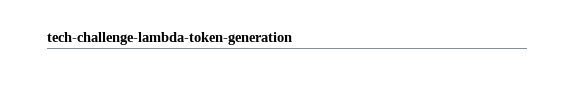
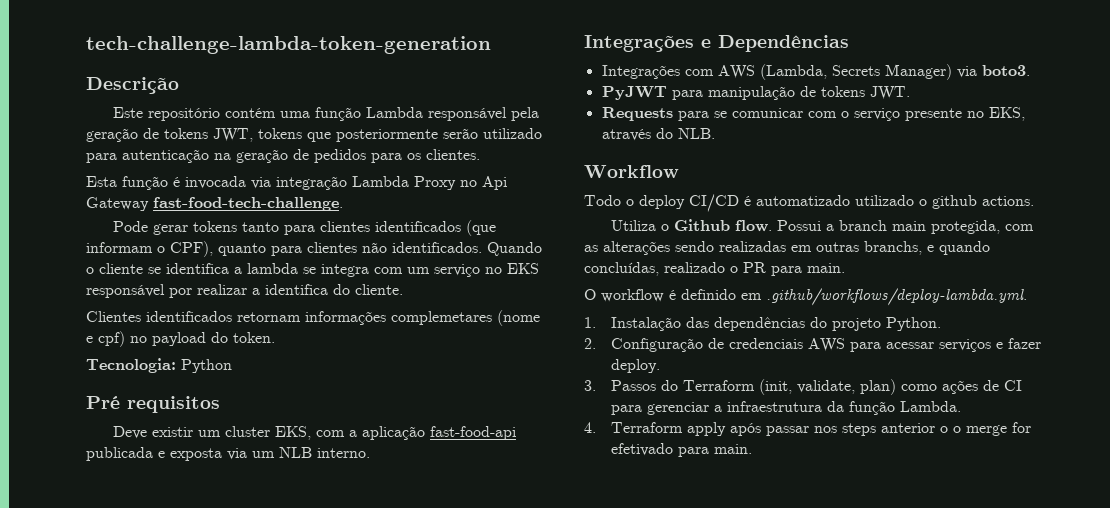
+ Descrição
+ Este repositório contém uma função Lambda responsável pela geração de tokens JWT, tokens que posteriormente serão utilizado para autenticação na geração de pedidos para os clientes.
+ Esta função é invocada via integração Lambda Proxy no Api Gateway fast-food-tech-challenge.
+ Pode gerar tokens tanto para clientes identificados (que informam o CPF), quanto para clientes não identificados. Quando o cliente se identifica a lambda se integra com um serviço no EKS responsável por realizar a identifica do cliente.
+ Clientes identificados retornam informações complemetares (nome e cpf) no payload do token.
+ Tecnologia: Python
+ Pré requisitos
+ Deve existir um cluster EKS, com a aplicação fast-food-api publicada e exposta via um NLB interno.
+ Integrações e Dependências
+ Integrações com AWS (Lambda, Secrets Manager) via boto3.
+ PyJWT para manipulação de tokens JWT.
+ Requests para se comunicar com o serviço presente no EKS, através do NLB.
+ Workflow
+ Todo o deploy CI/CD é automatizado utilizado o github actions.
+ Utiliza o Github flow. Possui a branch main protegida, com as alterações sendo realizadas em outras branchs, e quando concluídas, realizado o PR para main.
+ O workflow é definido em .github/workflows/deploy-lambda.yml.
+ 1. Instalação das dependências do projeto Python.
+ 2. Configuração de credenciais AWS para acessar serviços e fazer deploy.
+ 3. Passos do Terraform (init, validate, plan) como ações de CI para gerenciar a infraestrutura da função Lambda.
+ 4. Terraform apply após passar nos steps anterior o o merge for efetivado para main.

